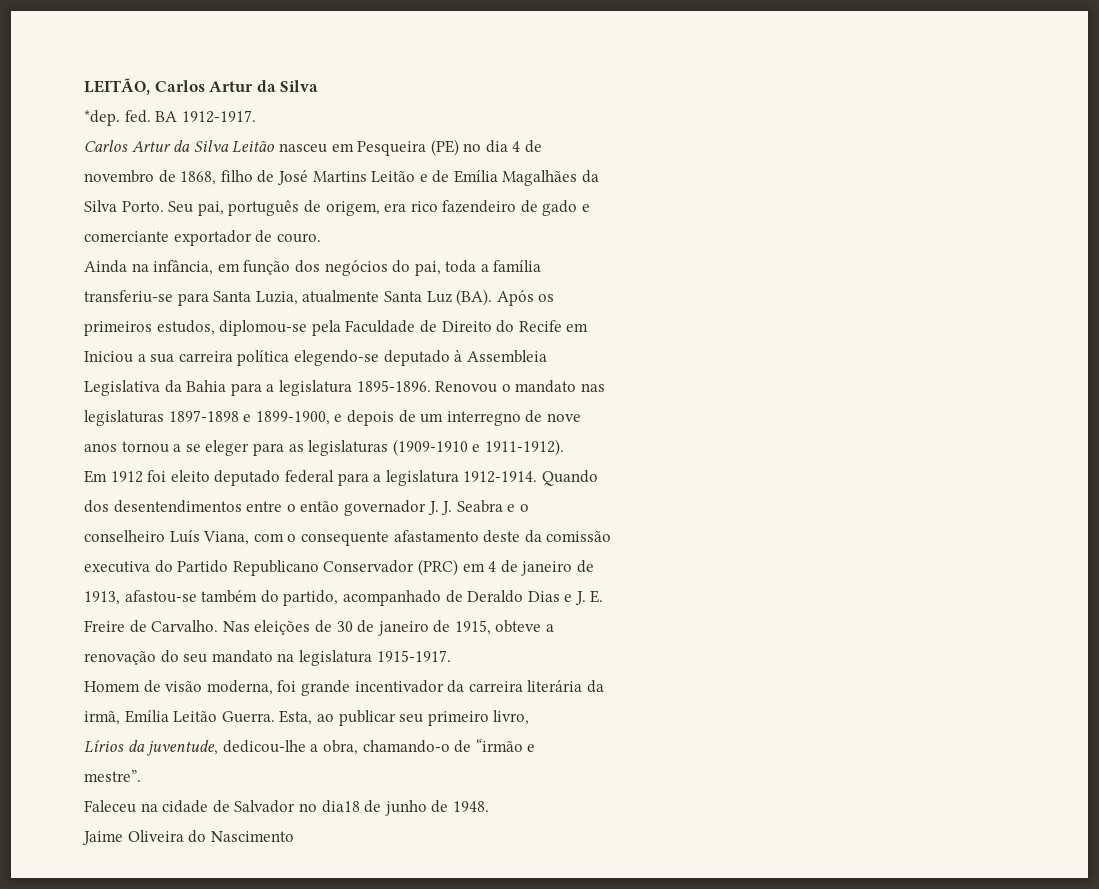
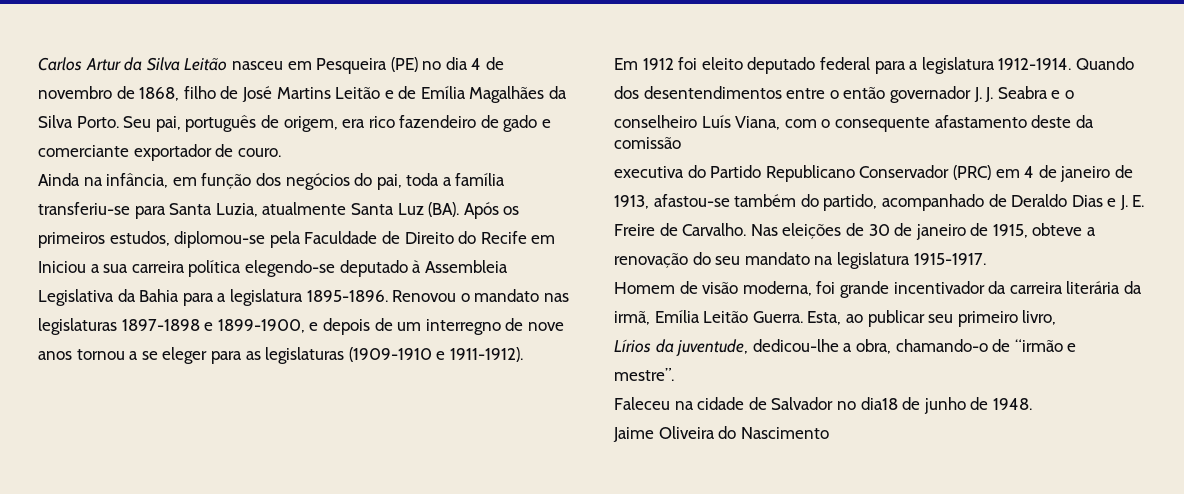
- LEITÃO, Carlos Artur da Silva
- *dep. fed. BA 1912-1917.

